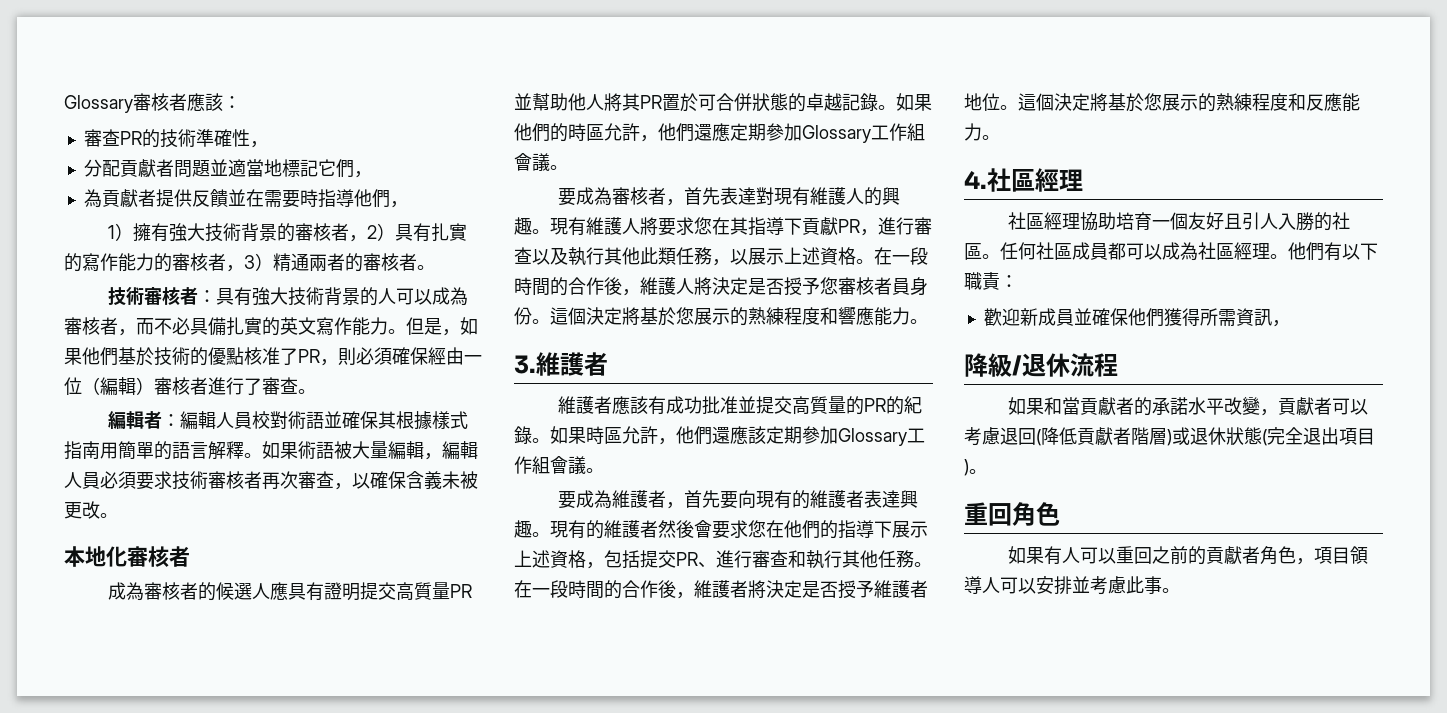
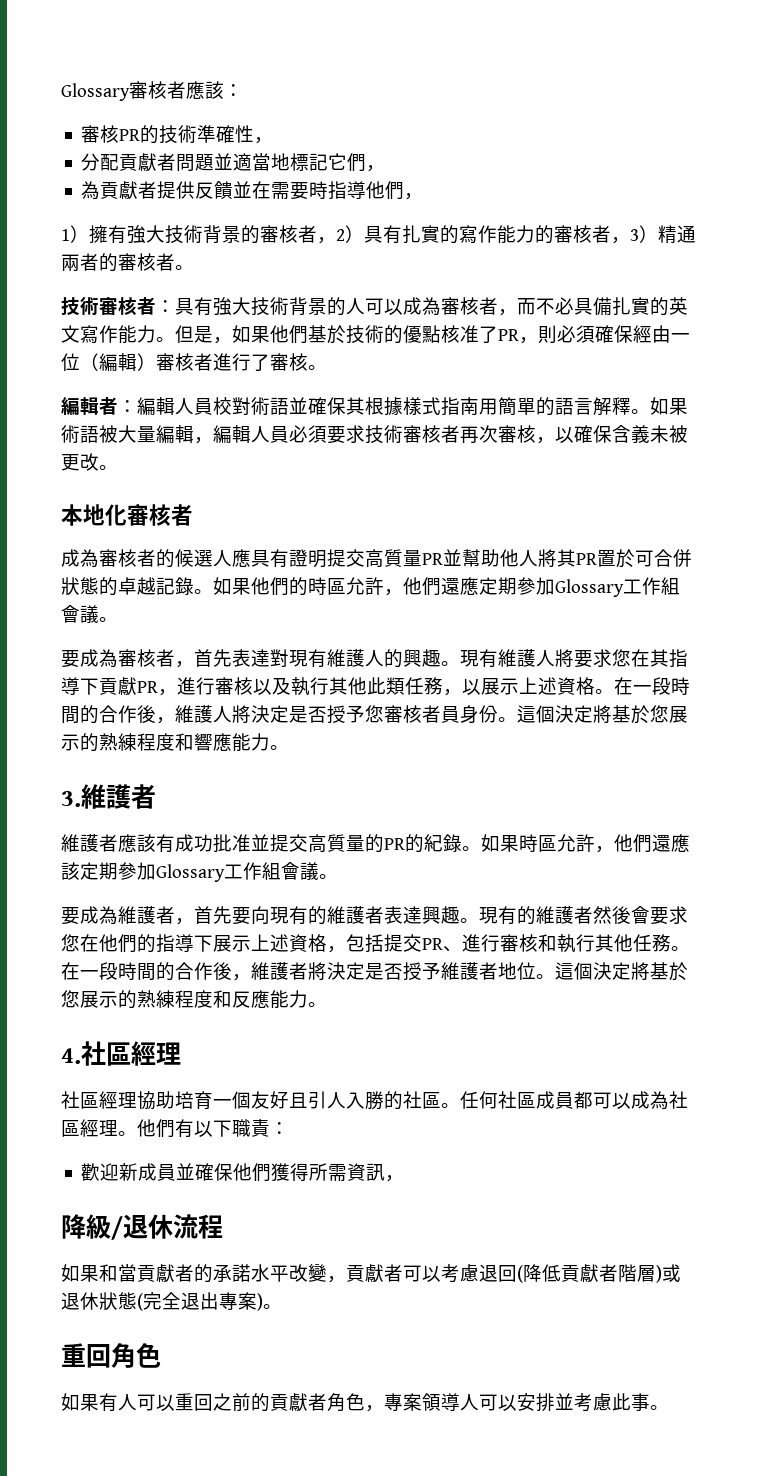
- 審查PR的技術準確性，
+ 審核PR的技術準確性，
- 但是，如果他們基於技術的優點核准了PR，則必須確保經由一位（編輯）審核者進行了審查。
+ 但是，如果他們基於技術的優點核准了PR，則必須確保經由一位（編輯）審核者進行了審核。
- 如果術語被大量編輯，編輯人員必須要求技術審核者再次審查，以確保含義未被更改。
+ 如果術語被大量編輯，編輯人員必須要求技術審核者再次審核，以確保含義未被更改。
- 現有維護人將要求您在其指導下貢獻PR，進行審查以及執行其他此類任務，以展示上述資格。
+ 現有維護人將要求您在其指導下貢獻PR，進行審核以及執行其他此類任務，以展示上述資格。
- 現有的維護者然後會要求您在他們的指導下展示上述資格，包括提交PR、進行審查和執行其他任務。
+ 現有的維護者然後會要求您在他們的指導下展示上述資格，包括提交PR、進行審核和執行其他任務。
- 如果和當貢獻者的承諾水平改變，貢獻者可以考慮退回(降低貢獻者階層)或退休狀態(完全退出項目)。
+ 如果和當貢獻者的承諾水平改變，貢獻者可以考慮退回(降低貢獻者階層)或退休狀態(完全退出專案)。
- 如果有人可以重回之前的貢獻者角色，項目領導人可以安排並考慮此事。
+ 如果有人可以重回之前的貢獻者角色，專案領導人可以安排並考慮此事。

